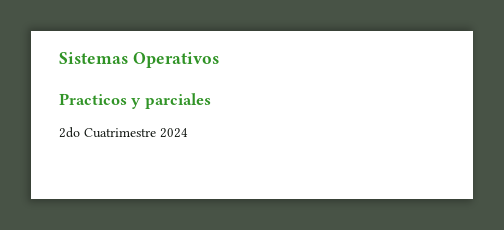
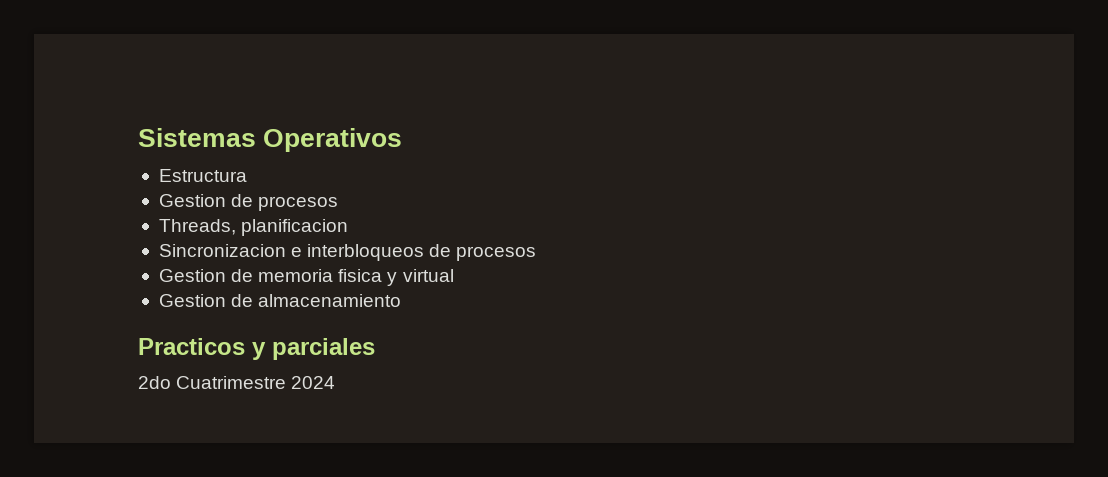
+ Estructura
+ Gestion de procesos
+ Threads, planificacion
+ Sincronizacion e interbloqueos de procesos
+ Gestion de memoria fisica y virtual
+ Gestion de almacenamiento

